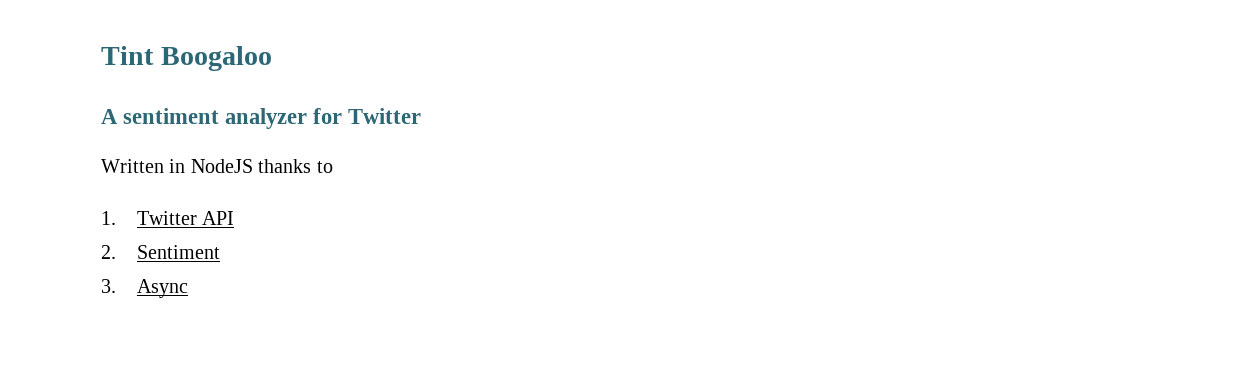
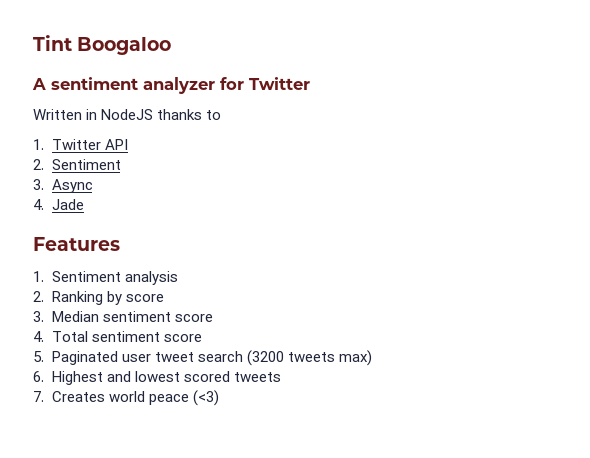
+ 4. Jade
+ Features
+ 1. Sentiment analysis
+ 2. Ranking by score
+ 3. Median sentiment score
+ 4. Total sentiment score
+ 5. Paginated user tweet search (3200 tweets max)
+ 6. Highest and lowest scored tweets
+ 7. Creates world peace (<3)

